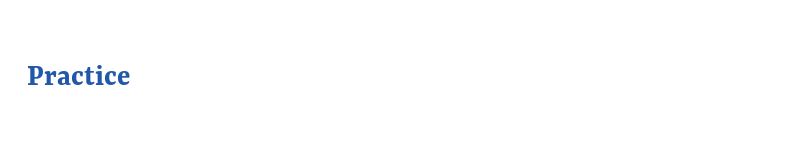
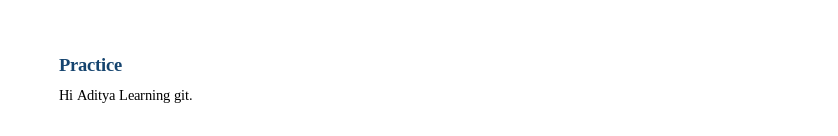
+ Hi Aditya Learning git.

